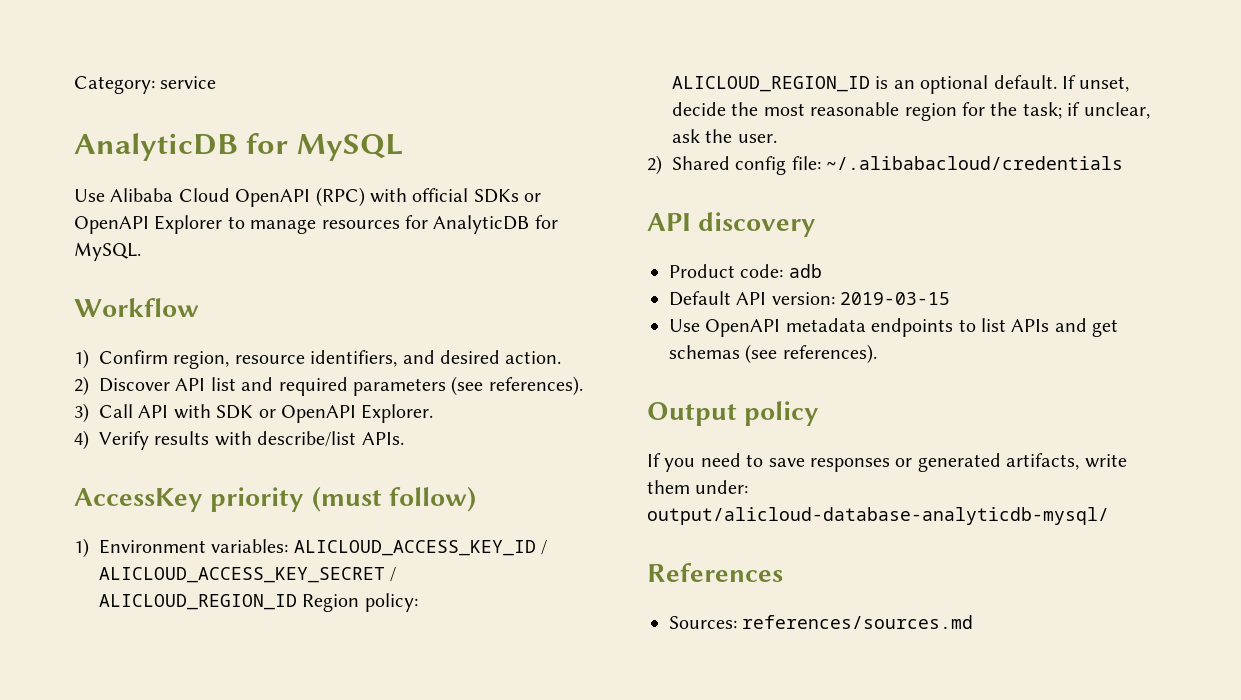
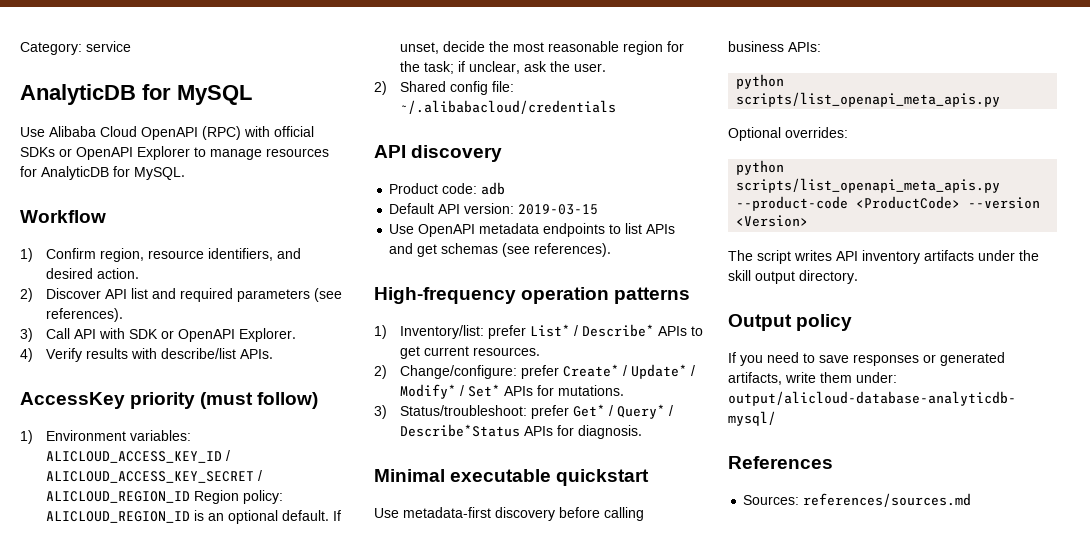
+ High-frequency operation patterns
+ 1) Inventory/list: prefer List* / Describe* APIs to get current resources.
+ 2) Change/configure: prefer Create* / Update* / Modify* / Set* APIs for mutations.
+ 3) Status/troubleshoot: prefer Get* / Query* / Describe*Status APIs for diagnosis.
+ Minimal executable quickstart
+ Use metadata-first discovery before calling business APIs:
+ python scripts/list_openapi_meta_apis.py
+ Optional overrides:
+ python scripts/list_openapi_meta_apis.py --product-code <ProductCode> --version <Version>
+ The script writes API inventory artifacts under the skill output directory.

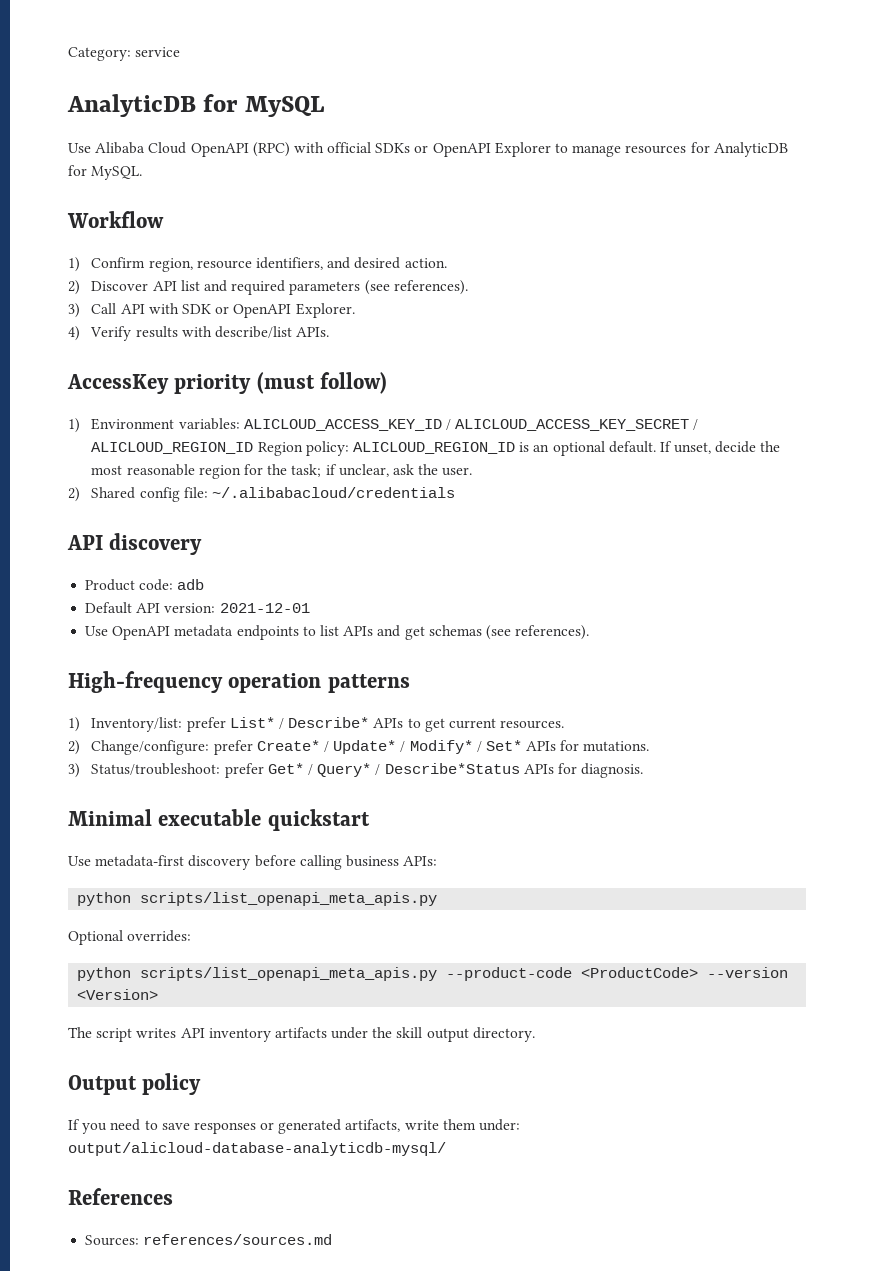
- Default API version: 2019-03-15
+ Default API version: 2021-12-01

